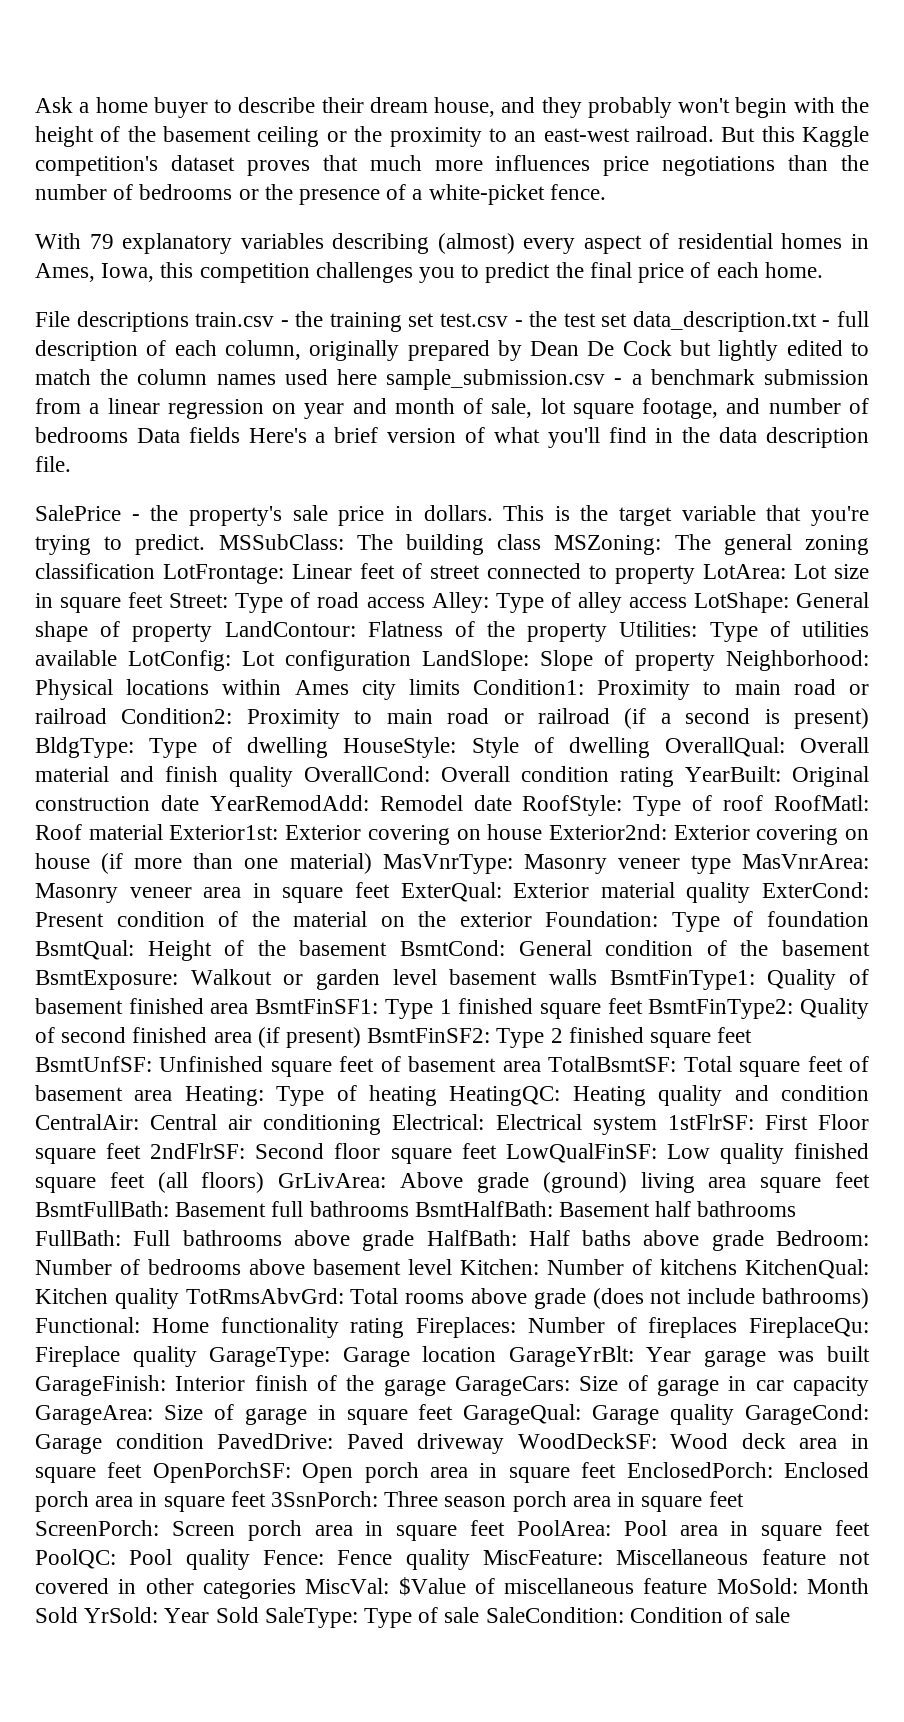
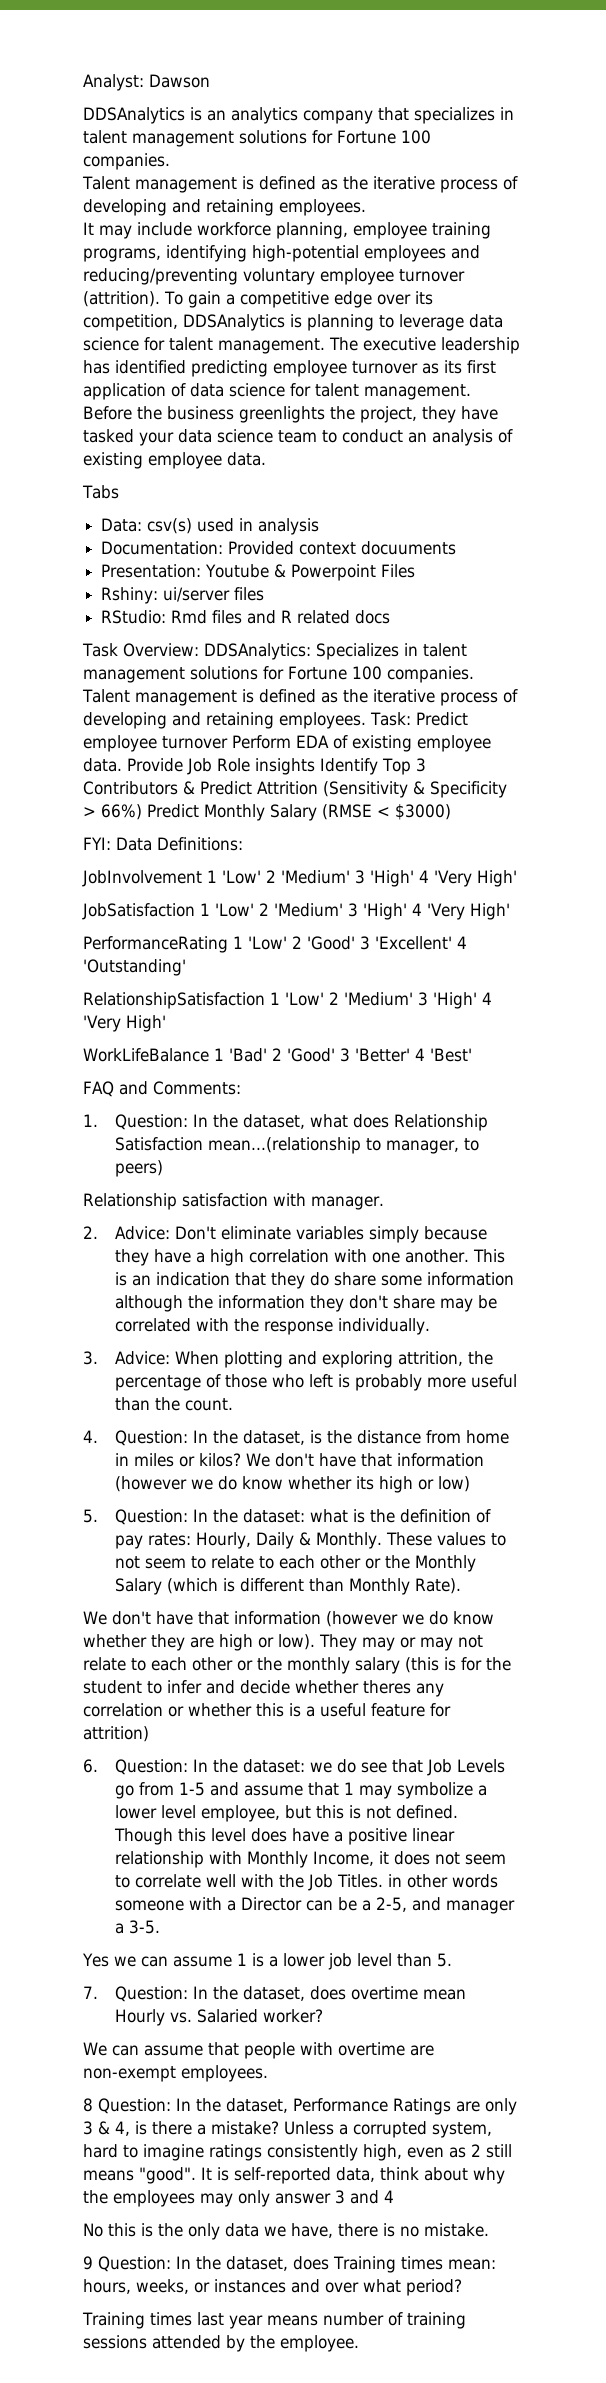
- Ask a home buyer to describe their dream house, and they probably won't begin with the height of the basement ceiling or the proximity to an east-west railroad. But this Kaggle competition's dataset proves that much more influences price negotiations than the number of bedrooms or the presence of a white-picket fence.
- With 79 explanatory variables describing (almost) every aspect of residential homes in Ames, Iowa, this competition challenges you to predict the final price of each home.
- File descriptions train.csv - the training set test.csv - the test set data_description.txt - full description of each column, originally prepared by Dean De Cock but lightly edited to match the column names used here sample_submission.csv - a benchmark submission from a linear regression on year and month of sale, lot square footage, and number of bedrooms Data fields Here's a brief version of what you'll find in the data description file.
- SalePrice - the property's sale price in dollars. This is the target variable that you're trying to predict. MSSubClass: The building class MSZoning: The general zoning classification LotFrontage: Linear feet of street connected to property LotArea: Lot size in square feet Street: Type of road access Alley: Type of alley access LotShape: General shape of property LandContour: Flatness of the property Utilities: Type of utilities available LotConfig: Lot configuration LandSlope: Slope of property Neighborhood: Physical locations within Ames city limits Condition1: Proximity to main road or railroad Condition2: Proximity to main road or railroad (if a second is present) BldgType: Type of dwelling HouseStyle: Style of dwelling OverallQual: Overall material and finish quality OverallCond: Overall condition rating YearBuilt: Original construction date YearRemodAdd: Remodel date RoofStyle: Type of roof RoofMatl: Roof material Exterior1st: Exterior covering on house Exterior2nd: Exterior covering on house (if more than one material) MasVnrType: Masonry veneer type MasVnrArea: Masonry veneer area in square feet ExterQual: Exterior material quality ExterCond: Present condition of the material on the exterior Foundation: Type of foundation BsmtQual: Height of the basement BsmtCond: General condition of the basement BsmtExposure: Walkout or garden level basement walls BsmtFinType1: Quality of basement finished area BsmtFinSF1: Type 1 finished square feet BsmtFinType2: Quality of second finished area (if present) BsmtFinSF2: Type 2 finished square feet BsmtUnfSF: Unfinished square feet of basement area TotalBsmtSF: Total square feet of basement area Heating: Type of heating HeatingQC: Heating quality and condition CentralAir: Central air conditioning Electrical: Electrical system 1stFlrSF: First Floor square feet 2ndFlrSF: Second floor square feet LowQualFinSF: Low quality finished square feet (all floors) GrLivArea: Above grade (ground) living area square feet BsmtFullBath: Basement full bathrooms BsmtHalfBath: Basement half bathrooms FullBath: Full bathrooms above grade HalfBath: Half baths above grade Bedroom: Number of bedrooms above basement level Kitchen: Number of kitchens KitchenQual: Kitchen quality TotRmsAbvGrd: Total rooms above grade (does not include bathrooms) Functional: Home functionality rating Fireplaces: Number of fireplaces FireplaceQu: Fireplace quality GarageType: Garage location GarageYrBlt: Year garage was built GarageFinish: Interior finish of the garage GarageCars: Size of garage in car capacity GarageArea: Size of garage in square feet GarageQual: Garage quality GarageCond: Garage condition PavedDrive: Paved driveway WoodDeckSF: Wood deck area in square feet OpenPorchSF: Open porch area in square feet EnclosedPorch: Enclosed porch area in square feet 3SsnPorch: Three season porch area in square feet ScreenPorch: Screen porch area in square feet PoolArea: Pool area in square feet PoolQC: Pool quality Fence: Fence quality MiscFeature: Miscellaneous feature not covered in other categories MiscVal: $Value of miscellaneous feature MoSold: Month Sold YrSold: Year Sold SaleType: Type of sale SaleCondition: Condition of sale
+ Analyst: Dawson
+ DDSAnalytics is an analytics company that specializes in talent management solutions for Fortune 100 companies.
+ Talent management is defined as the iterative process of developing and retaining employees.
+ It may include workforce planning, employee training programs, identifying high-potential employees and reducing/preventing voluntary employee turnover (attrition). To gain a competitive edge over its competition, DDSAnalytics is planning to leverage data science for talent management. The executive leadership has identified predicting employee turnover as its first application of data science for talent management. Before the business greenlights the project, they have tasked your data science team to conduct an analysis of existing employee data.
+ Tabs
+ Data: csv(s) used in analysis
+ Documentation: Provided context docuuments
+ Presentation: Youtube & Powerpoint Files
+ Rshiny: ui/server files
+ RStudio: Rmd files and R related docs
+ Task Overview: DDSAnalytics: Specializes in talent management solutions for Fortune 100 companies. Talent management is defined as the iterative process of developing and retaining employees. Task: Predict employee turnover Perform EDA of existing employee data. Provide Job Role insights Identify Top 3 Contributors & Predict Attrition (Sensitivity & Specificity > 66%) Predict Monthly Salary (RMSE < $3000)
+ FYI: Data Definitions:
+ JobInvolvement 1 'Low' 2 'Medium' 3 'High' 4 'Very High'
+ JobSatisfaction 1 'Low' 2 'Medium' 3 'High' 4 'Very High'
+ PerformanceRating 1 'Low' 2 'Good' 3 'Excellent' 4 'Outstanding'
+ RelationshipSatisfaction 1 'Low' 2 'Medium' 3 'High' 4 'Very High'
+ WorkLifeBalance 1 'Bad' 2 'Good' 3 'Better' 4 'Best'
+ FAQ and Comments:
+ 1. Question: In the dataset, what does Relationship Satisfaction mean...(relationship to manager, to peers)
+ Relationship satisfaction with manager.
+ 2. Advice: Don't eliminate variables simply because they have a high correlation with one another. This is an indication that they do share some information although the information they don't share may be correlated with the response individually.
+ 3. Advice: When plotting and exploring attrition, the percentage of those who left is probably more useful than the count.
+ 4. Question: In the dataset, is the distance from home in miles or kilos? We don't have that information (however we do know whether its high or low)
+ 5. Question: In the dataset: what is the definition of pay rates: Hourly, Daily & Monthly. These values to not seem to relate to each other or the Monthly Salary (which is different than Monthly Rate).
+ We don't have that information (however we do know whether they are high or low). They may or may not relate to each other or the monthly salary (this is for the student to infer and decide whether theres any correlation or whether this is a useful feature for attrition)
+ 6. Question: In the dataset: we do see that Job Levels go from 1-5 and assume that 1 may symbolize a lower level employee, but this is not defined. Though this level does have a positive linear relationship with Monthly Income, it does not seem to correlate well with the Job Titles. in other words someone with a Director can be a 2-5, and manager a 3-5.
+ Yes we can assume 1 is a lower job level than 5.
+ 7. Question: In the dataset, does overtime mean Hourly vs. Salaried worker?
+ We can assume that people with overtime are non-exempt employees.
+ 8 Question: In the dataset, Performance Ratings are only 3 & 4, is there a mistake? Unless a corrupted system, hard to imagine ratings consistently high, even as 2 still means "good". It is self-reported data, think about why the employees may only answer 3 and 4
+ No this is the only data we have, there is no mistake.
+ 9 Question: In the dataset, does Training times mean: hours, weeks, or instances and over what period?
+ Training times last year means number of training sessions attended by the employee.

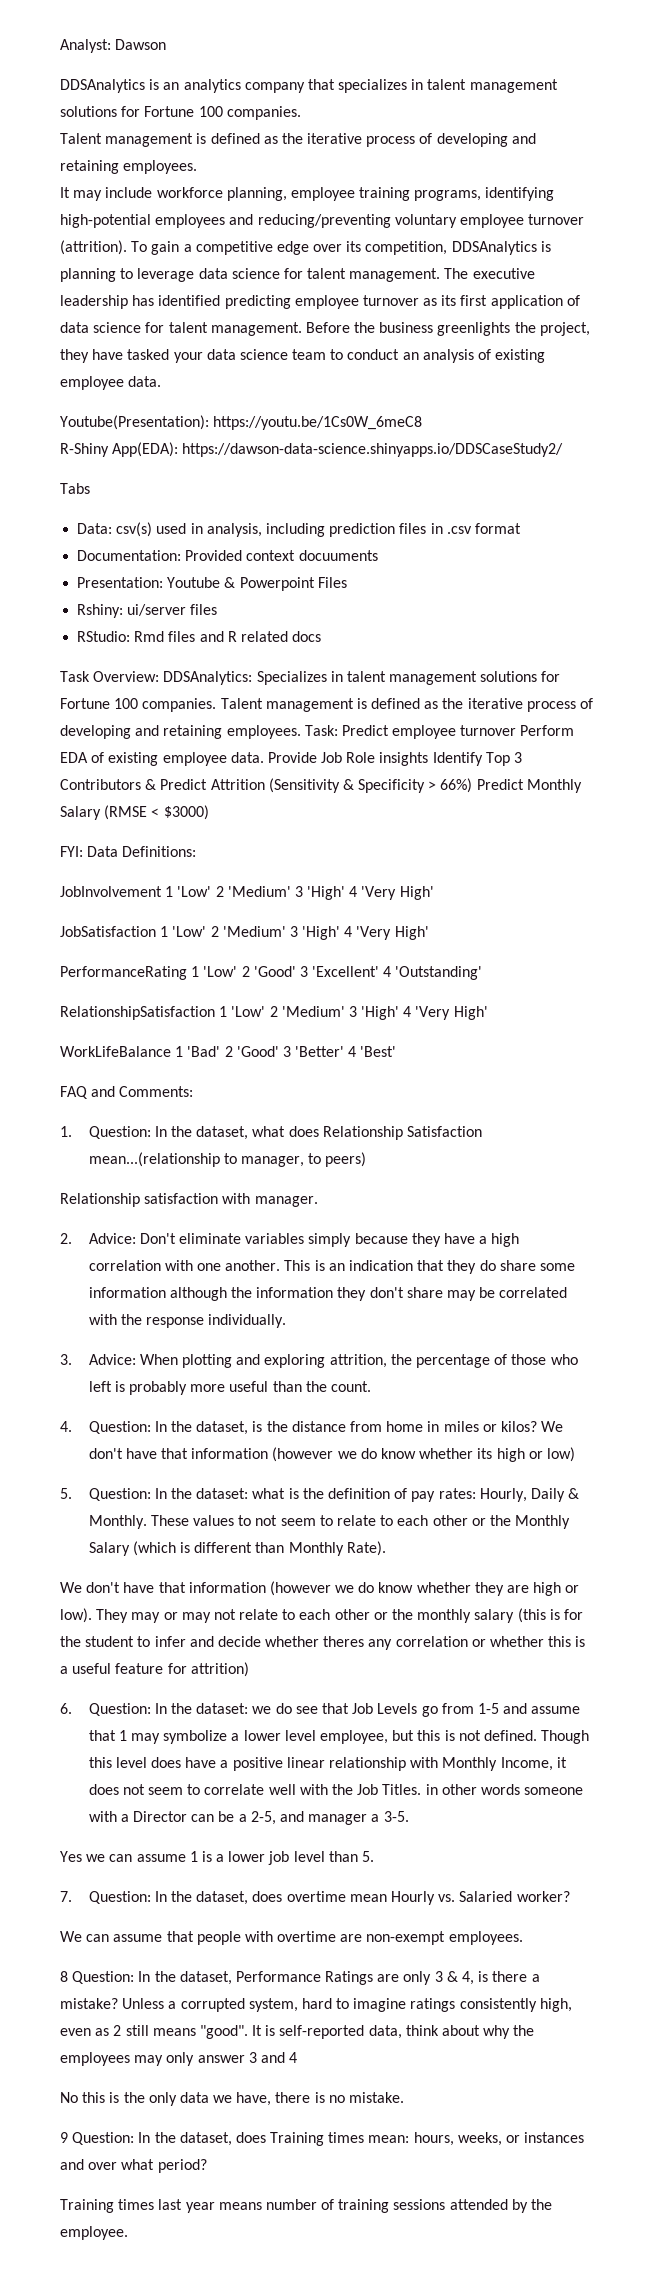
+ Youtube(Presentation): https://youtu.be/1Cs0W_6meC8
+ R-Shiny App(EDA): https://dawson-data-science.shinyapps.io/DDSCaseStudy2/
- Data: csv(s) used in analysis
+ Data: csv(s) used in analysis, including prediction files in .csv format

